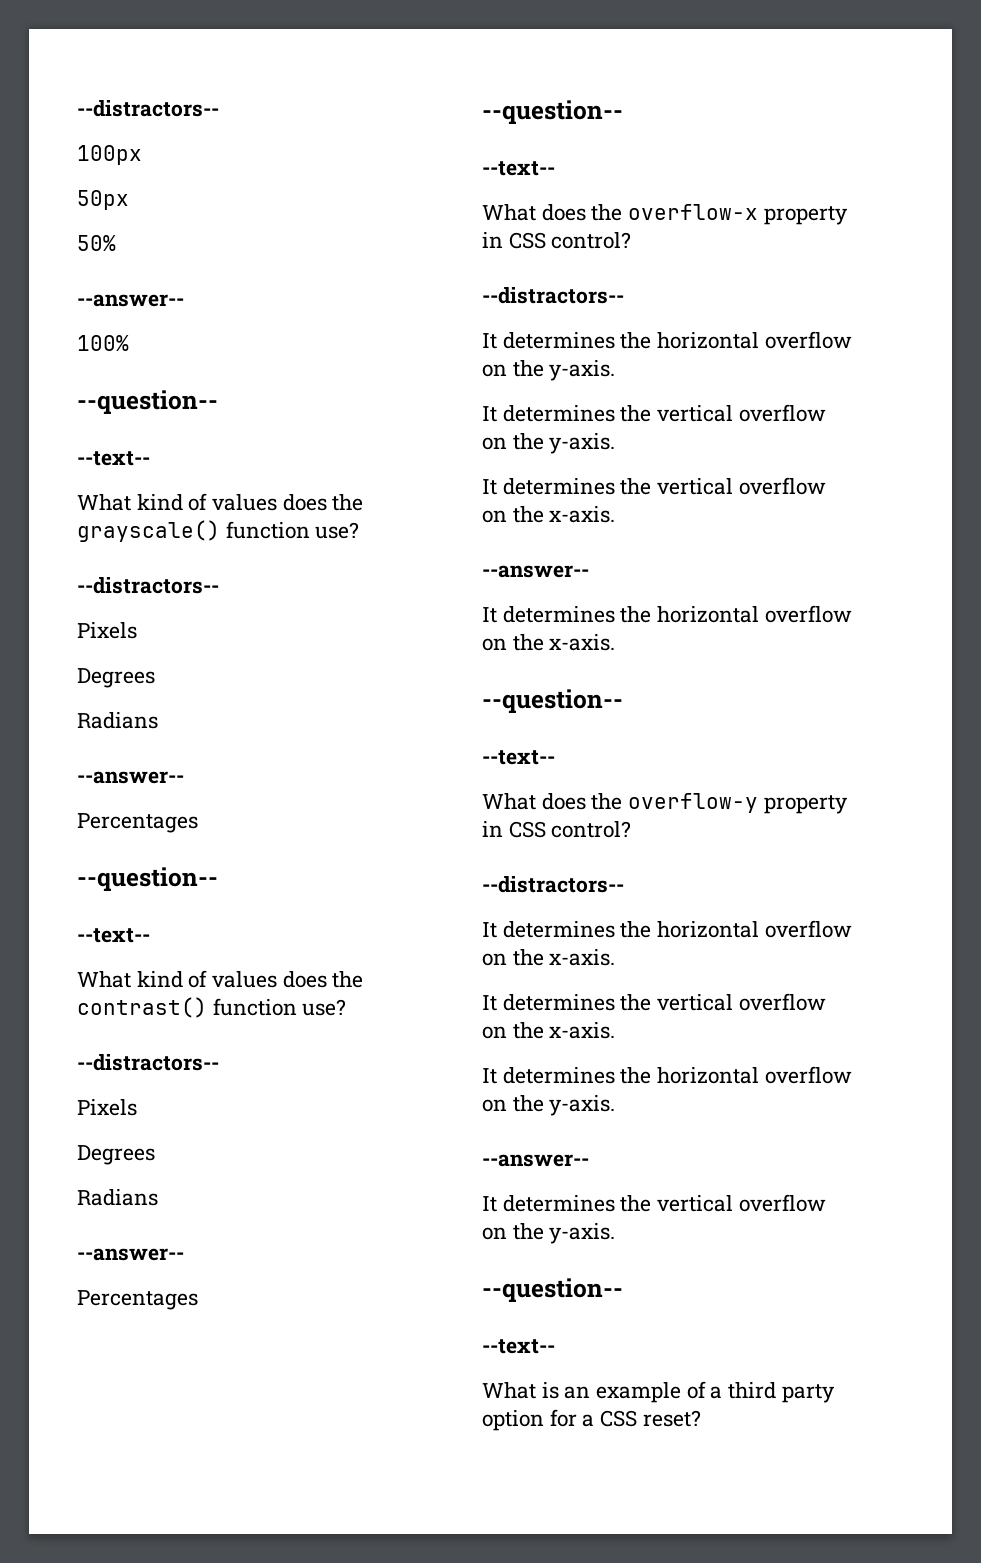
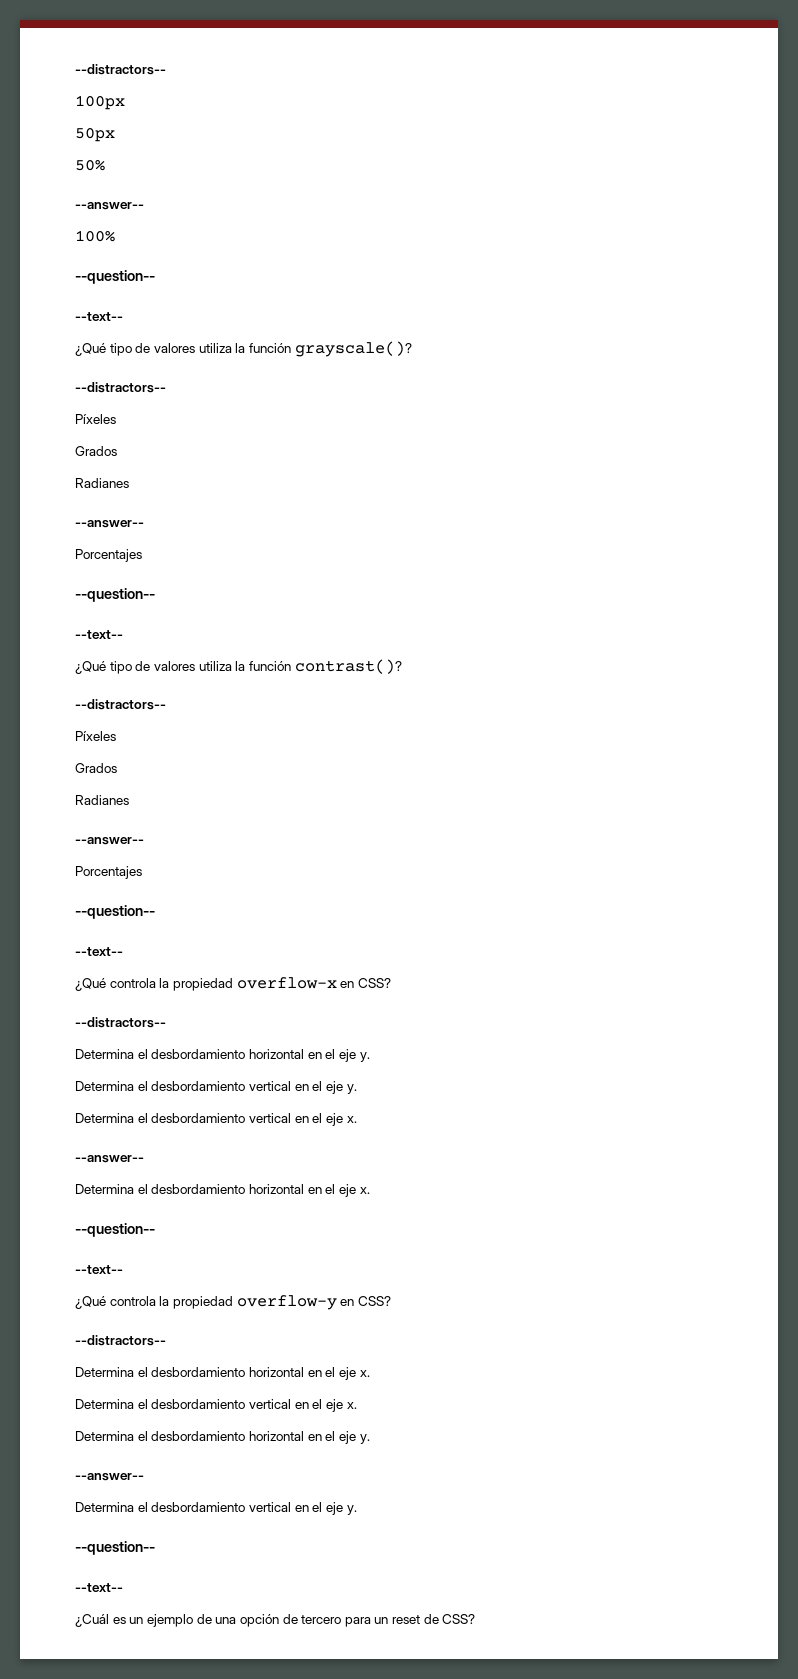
- What kind of values does the grayscale() function use?
+ ¿Qué tipo de valores utiliza la función grayscale()?
  --distractors--
- Pixels
- Degrees
- Radians
+ Píxeles
+ Grados
+ Radianes
  --answer--
- Percentages
+ Porcentajes
  --question--
  --text--
- What kind of values does the contrast() function use?
+ ¿Qué tipo de valores utiliza la función contrast()?
  --distractors--
- Pixels
- Degrees
- Radians
+ Píxeles
+ Grados
+ Radianes
  --answer--
- Percentages
+ Porcentajes
  --question--
  --text--
- What does the overflow-x property in CSS control?
+ ¿Qué controla la propiedad overflow-x en CSS?
  --distractors--
- It determines the horizontal overflow on the y-axis.
- It determines the vertical overflow on the y-axis.
- It determines the vertical overflow on the x-axis.
+ Determina el desbordamiento horizontal en el eje y.
+ Determina el desbordamiento vertical en el eje y.
+ Determina el desbordamiento vertical en el eje x.
  --answer--
- It determines the horizontal overflow on the x-axis.
+ Determina el desbordamiento horizontal en el eje x.
  --question--
  --text--
- What does the overflow-y property in CSS control?
+ ¿Qué controla la propiedad overflow-y en CSS?
  --distractors--
- It determines the horizontal overflow on the x-axis.
- It determines the vertical overflow on the x-axis.
- It determines the horizontal overflow on the y-axis.
+ Determina el desbordamiento horizontal en el eje x.
+ Determina el desbordamiento vertical en el eje x.
+ Determina el desbordamiento horizontal en el eje y.
  --answer--
- It determines the vertical overflow on the y-axis.
+ Determina el desbordamiento vertical en el eje y.
  --question--
  --text--
- What is an example of a third party option for a CSS reset?
+ ¿Cuál es un ejemplo de una opción de tercero para un reset de CSS?

